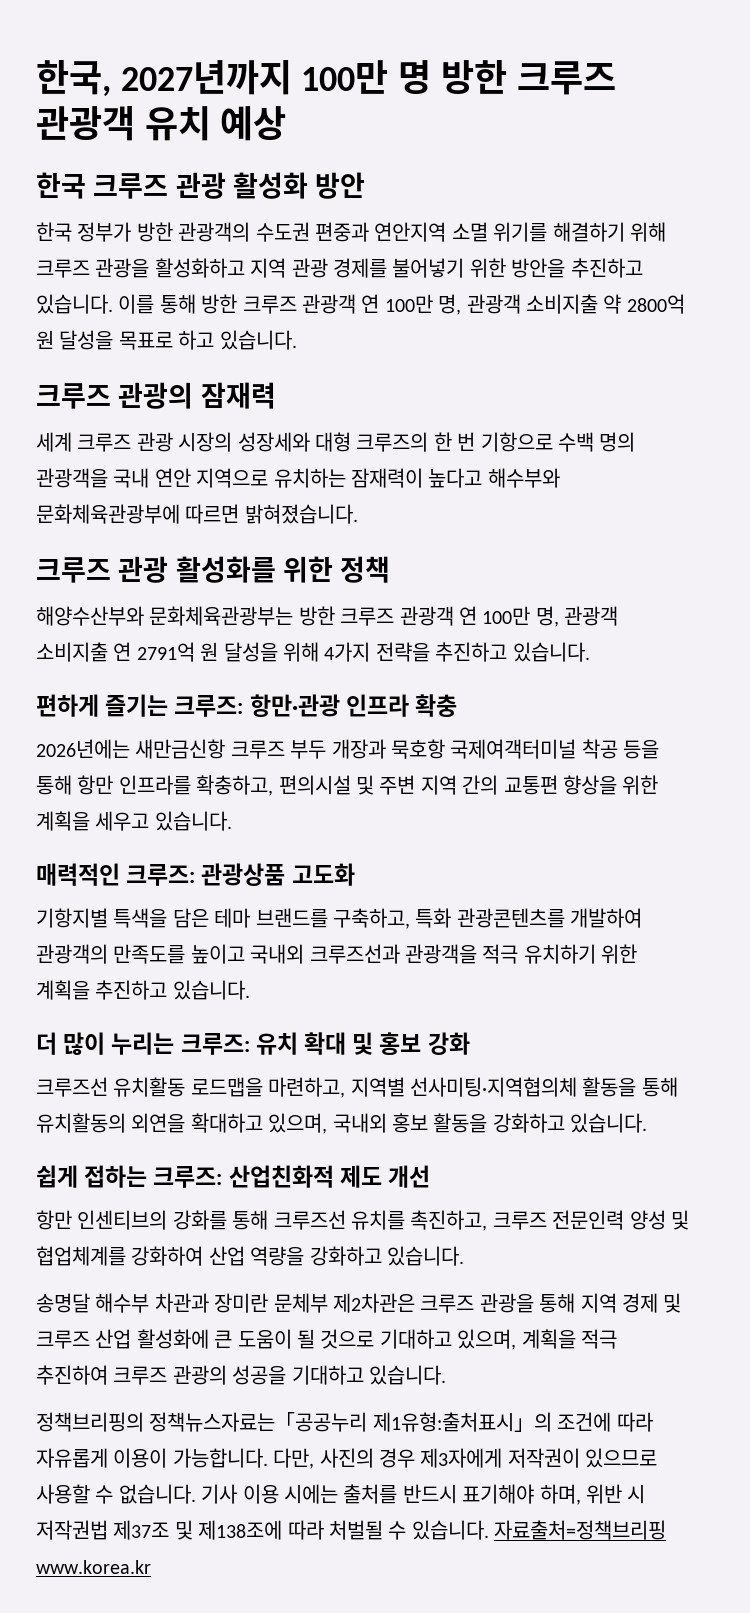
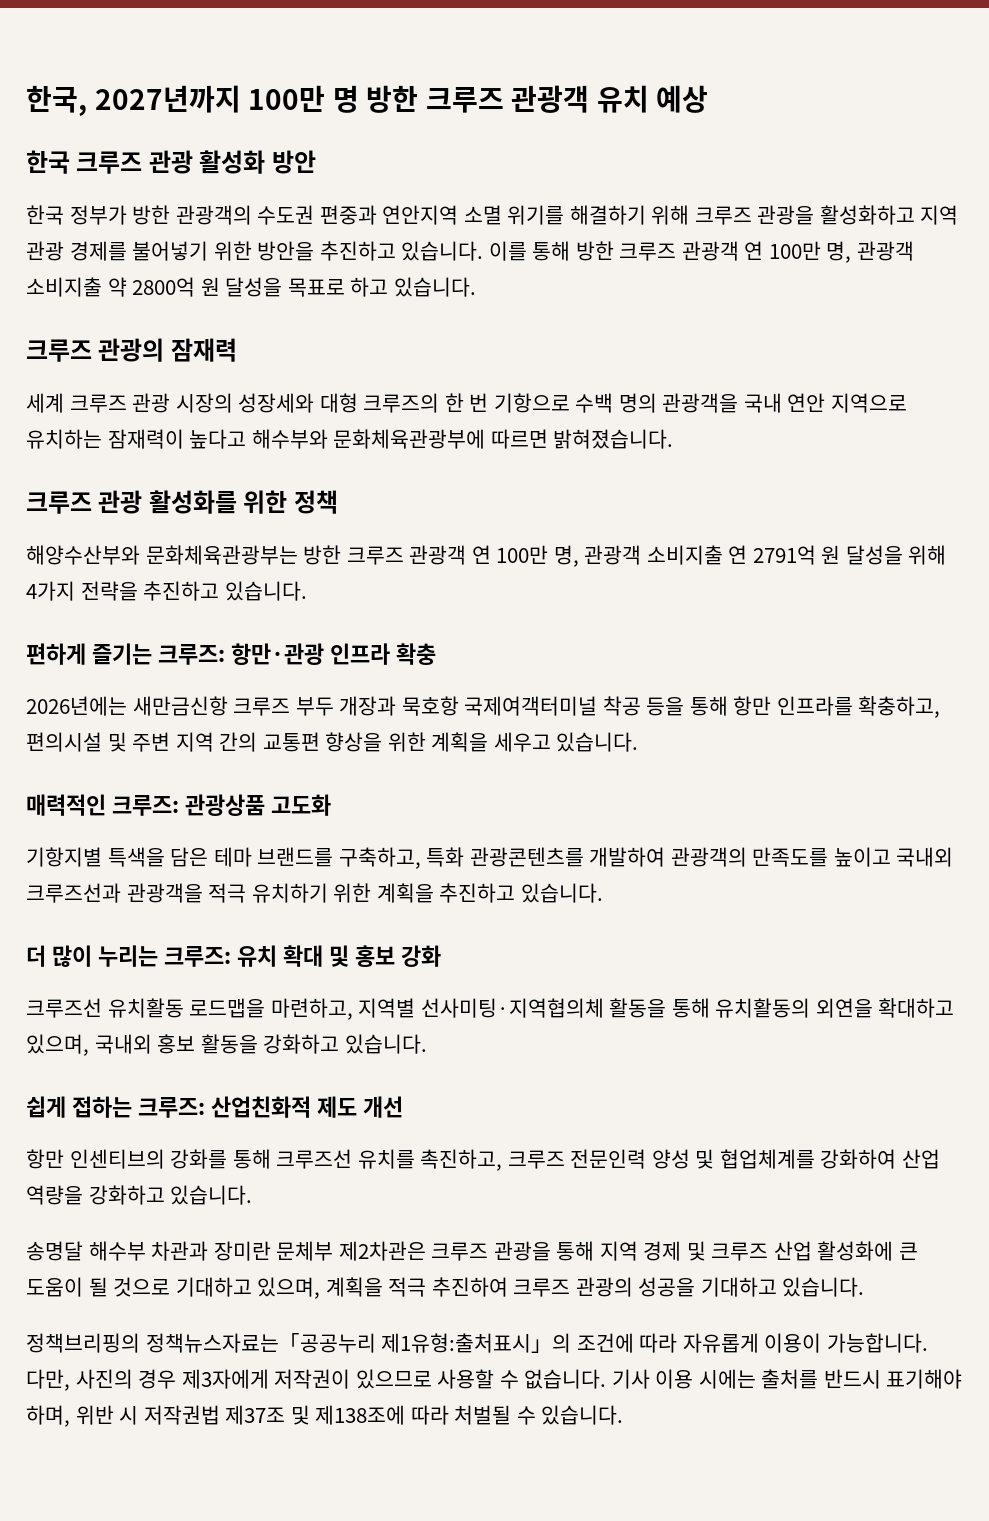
- 자료출처=정책브리핑 www.korea.kr

